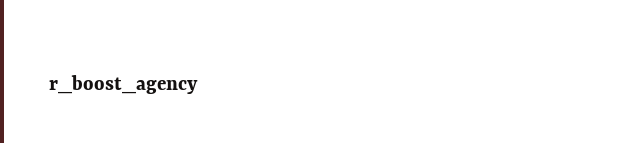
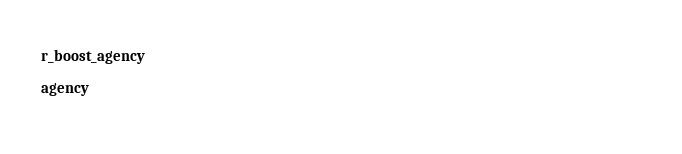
+ agency

